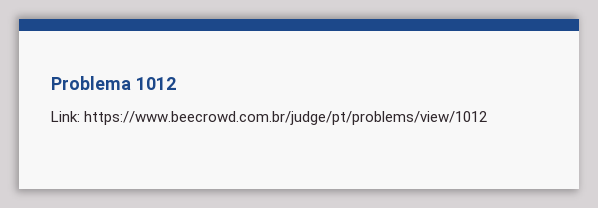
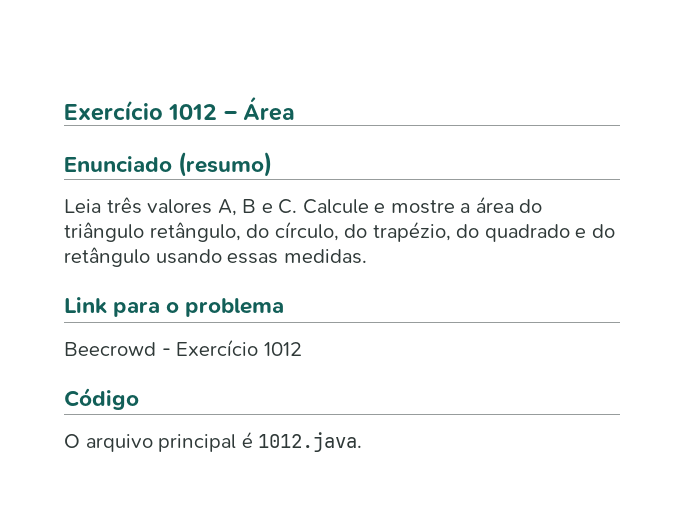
- Problema 1012
- Link: https://www.beecrowd.com.br/judge/pt/problems/view/1012
+ Exercício 1012 – Área
+ Enunciado (resumo)
+ Leia três valores A, B e C. Calcule e mostre a área do triângulo retângulo, do círculo, do trapézio, do quadrado e do retângulo usando essas medidas.
+ Link para o problema
+ Beecrowd - Exercício 1012
+ Código
+ O arquivo principal é 1012.java.

